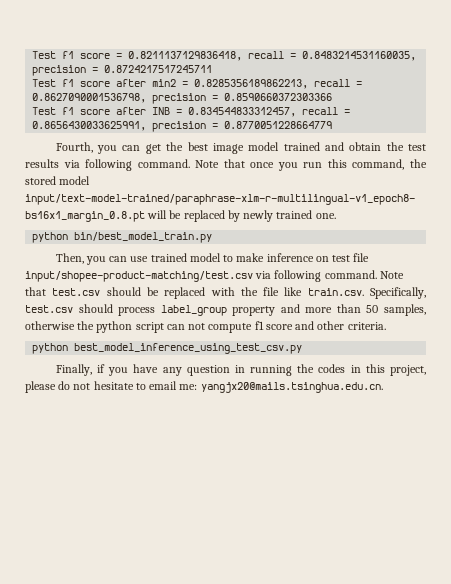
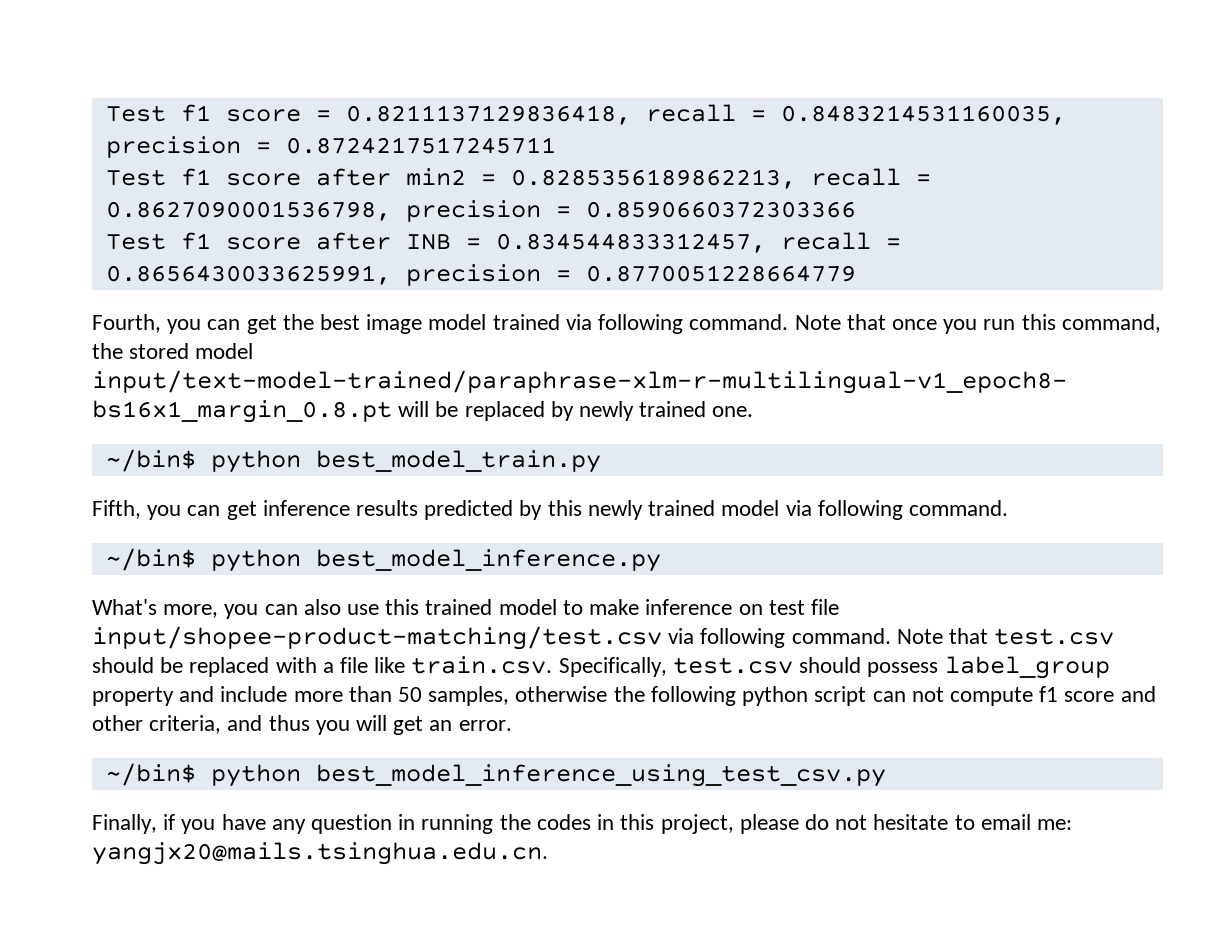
- Fourth, you can get the best image model trained and obtain the test results via following command.
+ Fourth, you can get the best image model trained via following command.
- python bin/best_model_train.py
- Then, you can use trained model to make inference on test file input/shopee-product-matching/test.csv via following command.
+ ~/bin$ python best_model_train.py
+ Fifth, you can get inference results predicted by this newly trained model via following command.
+ ~/bin$ python best_model_inference.py
+ What's more, you can also use this trained model to make inference on test file input/shopee-product-matching/test.csv via following command.
- Note that test.csv should be replaced with the file like train.csv. Specifically, test.csv should process label_group property and more than 50 samples, otherwise the python script can not compute f1 score and other criteria.
- python best_model_inference_using_test_csv.py
+ Note that test.csv should be replaced with a file like train.csv. Specifically, test.csv should possess label_group property and include more than 50 samples, otherwise the following python script can not compute f1 score and other criteria, and thus you will get an error.
+ ~/bin$ python best_model_inference_using_test_csv.py

